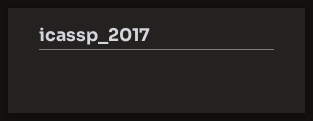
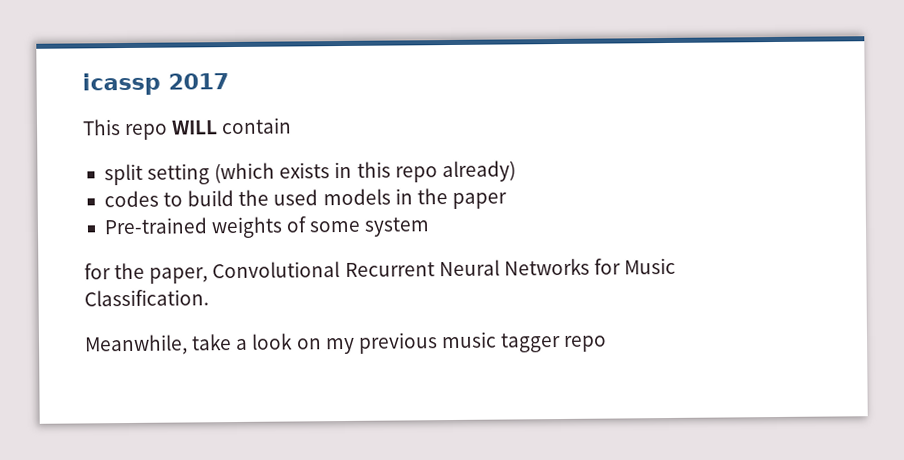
- icassp_2017
+ icassp 2017
+ This repo WILL contain
+ split setting (which exists in this repo already)
+ codes to build the used models in the paper
+ Pre-trained weights of some system
+ for the paper, Convolutional Recurrent Neural Networks for Music Classification.
+ Meanwhile, take a look on my previous music tagger repo

